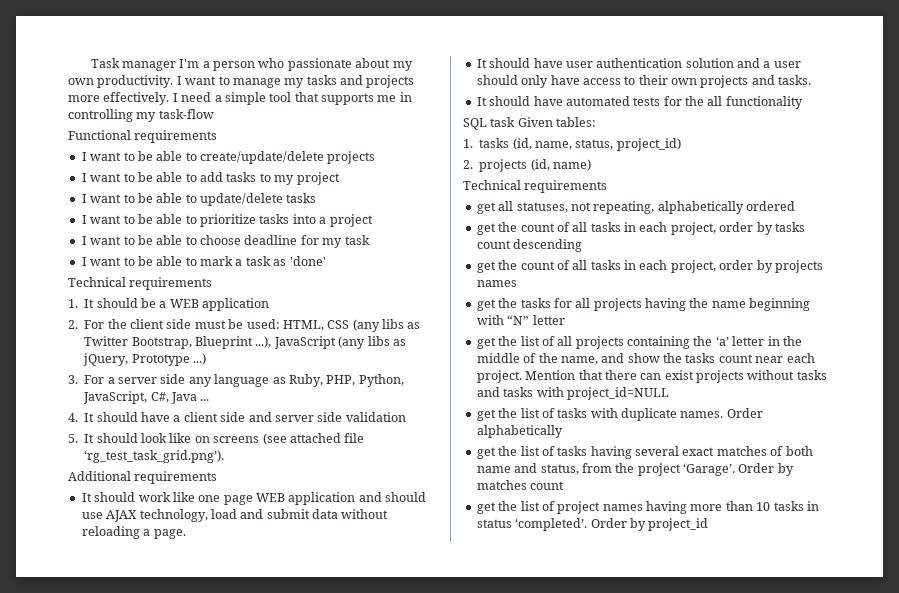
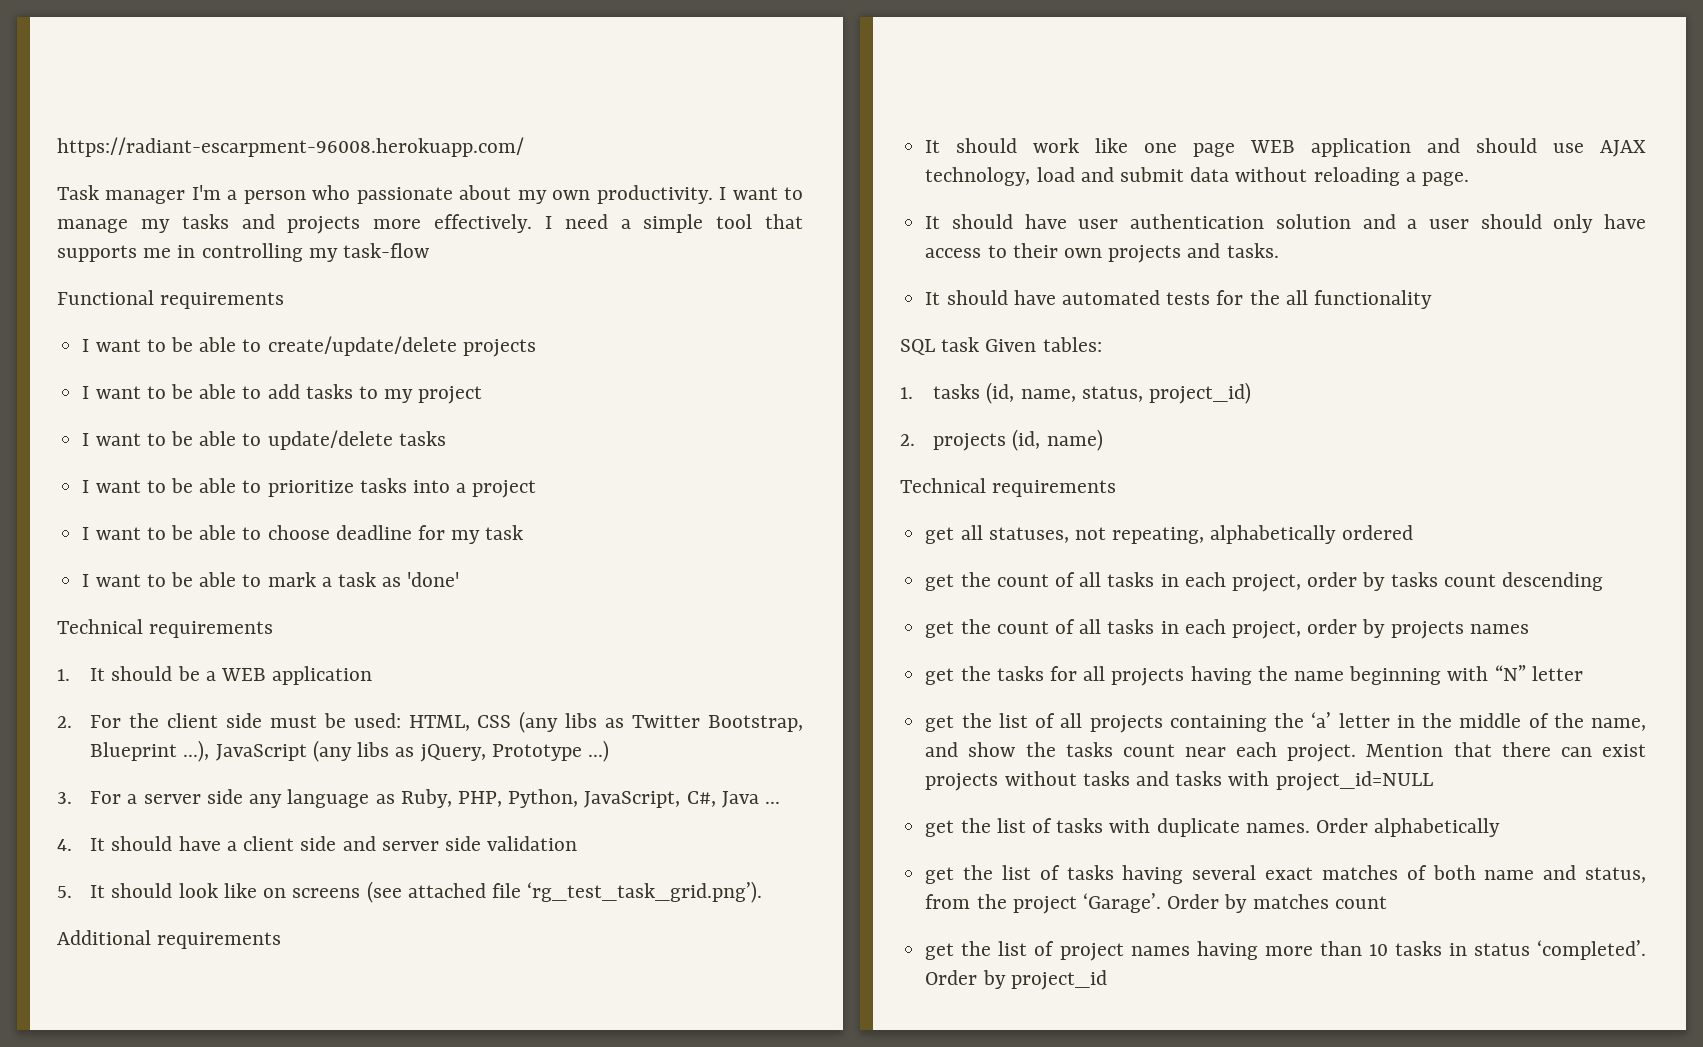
+ https://radiant-escarpment-96008.herokuapp.com/

